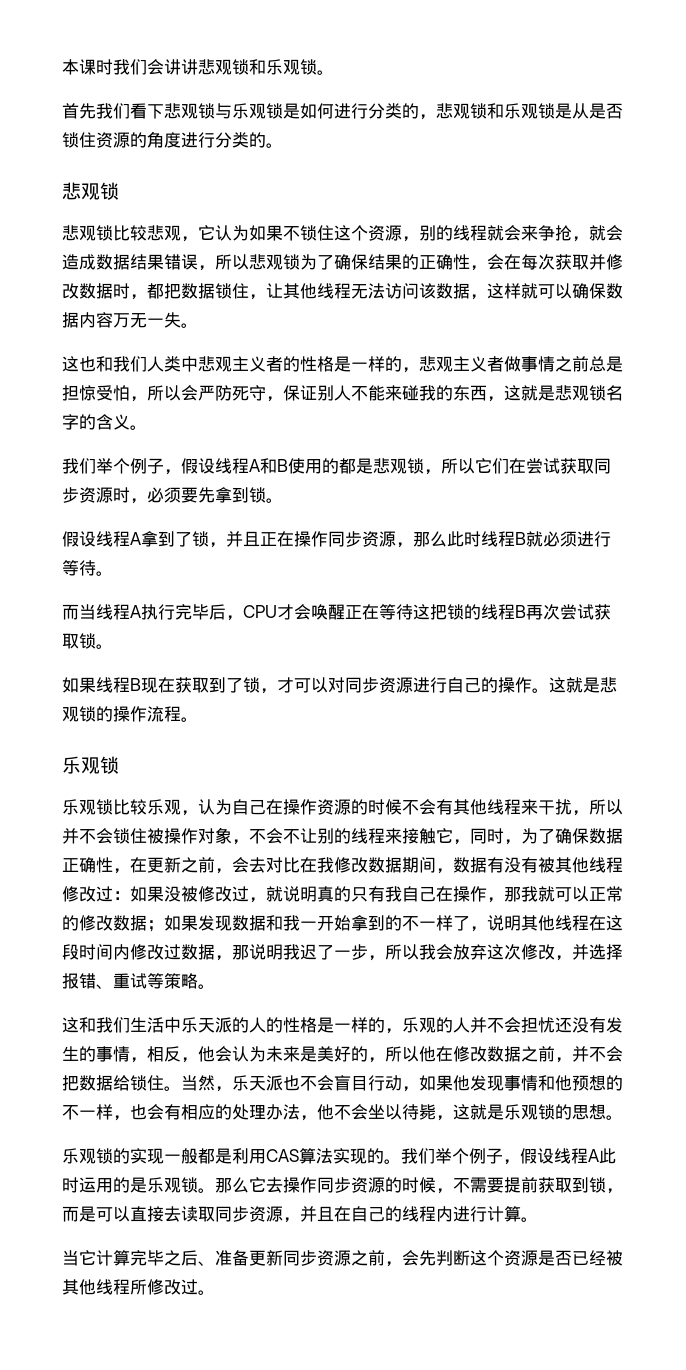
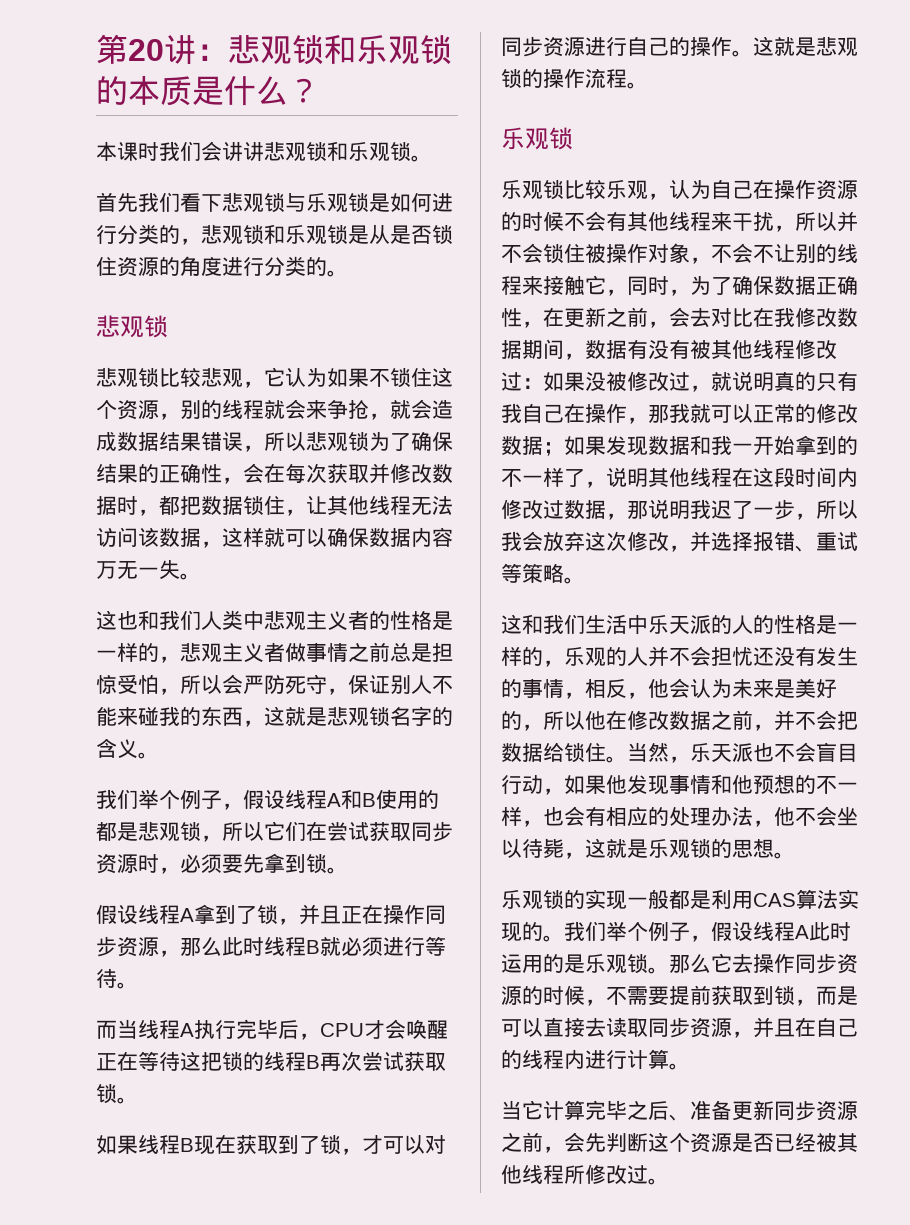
+ 第20讲：悲观锁和乐观锁的本质是什么？

